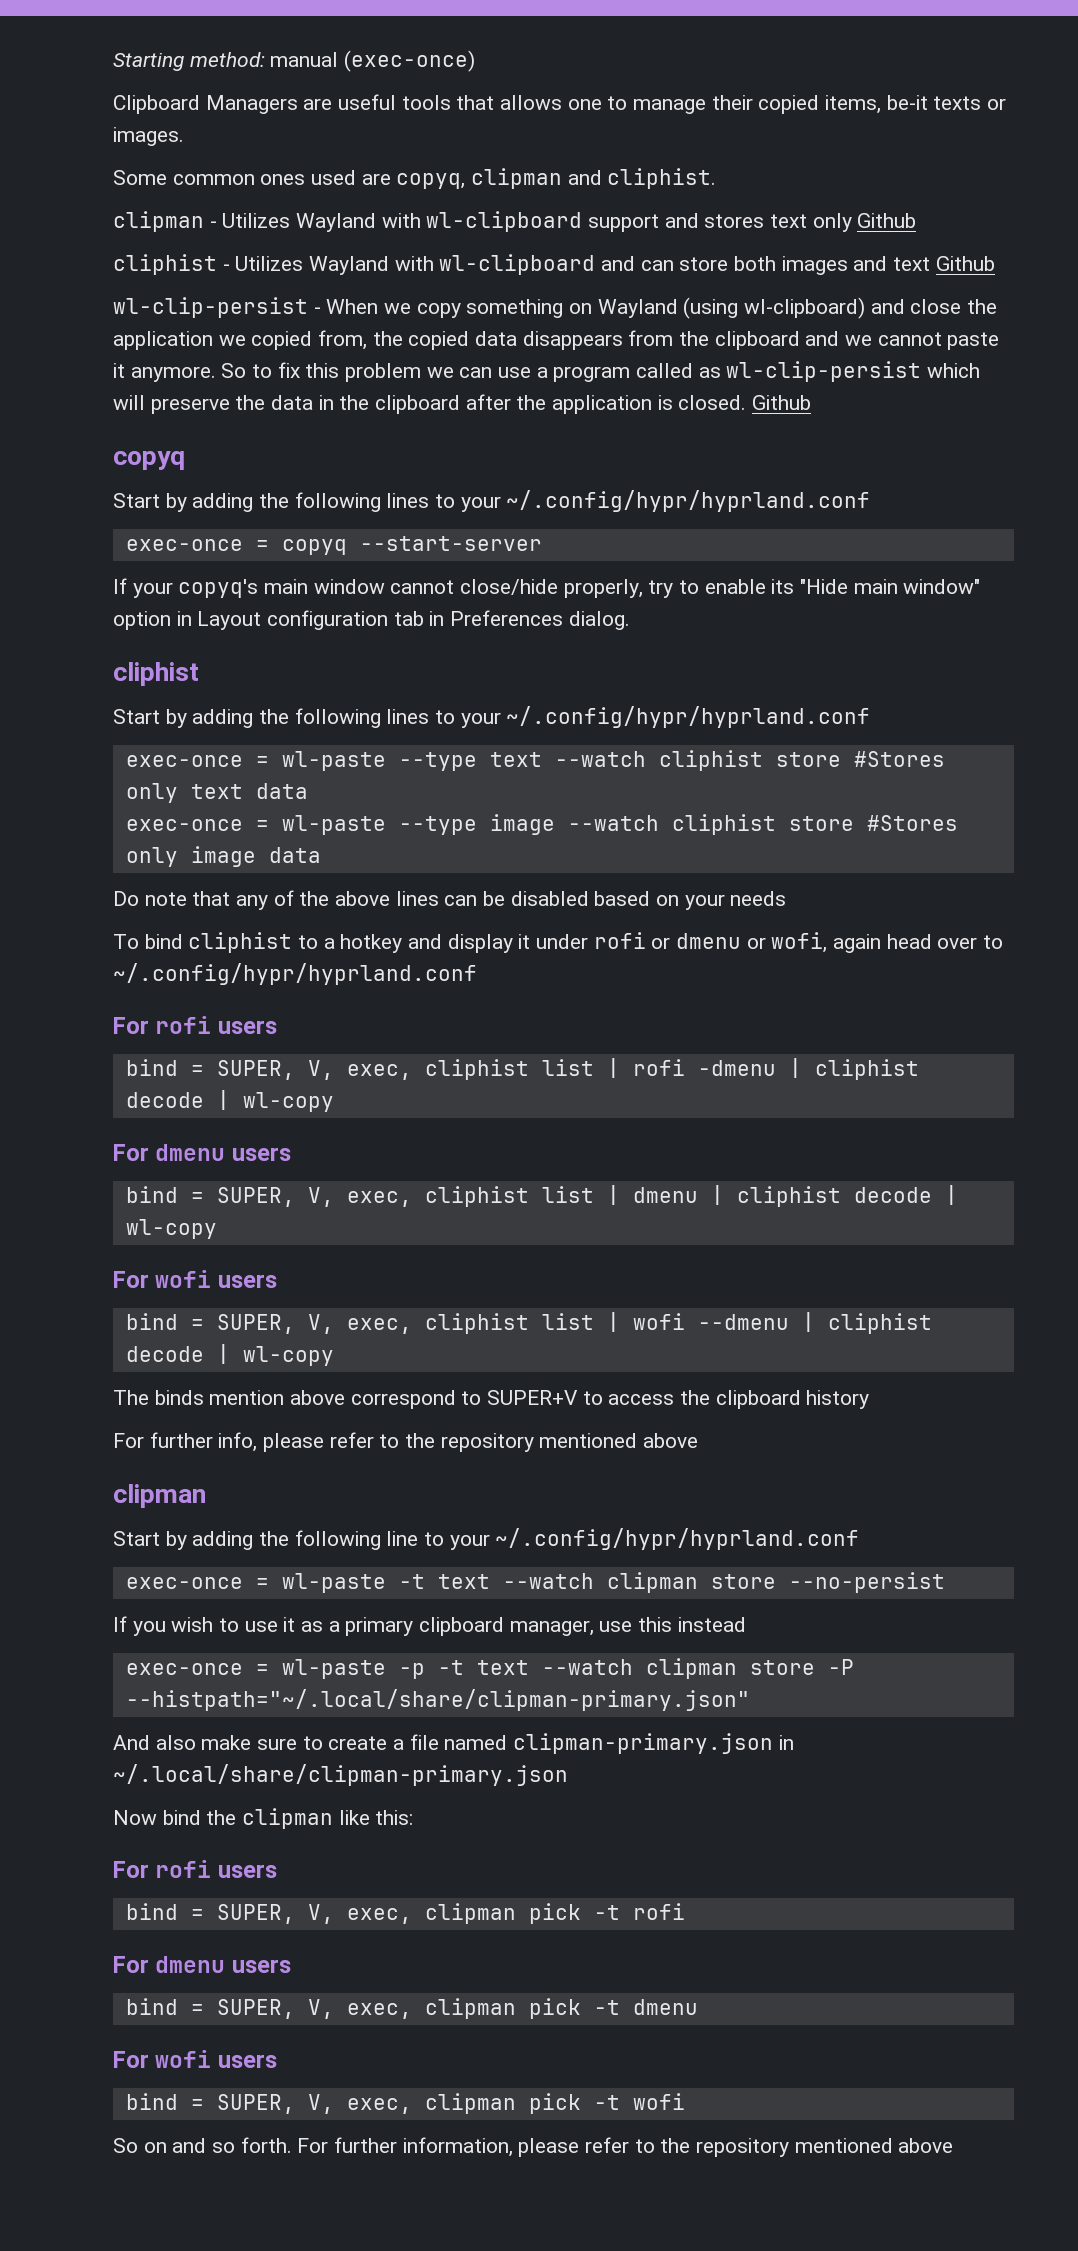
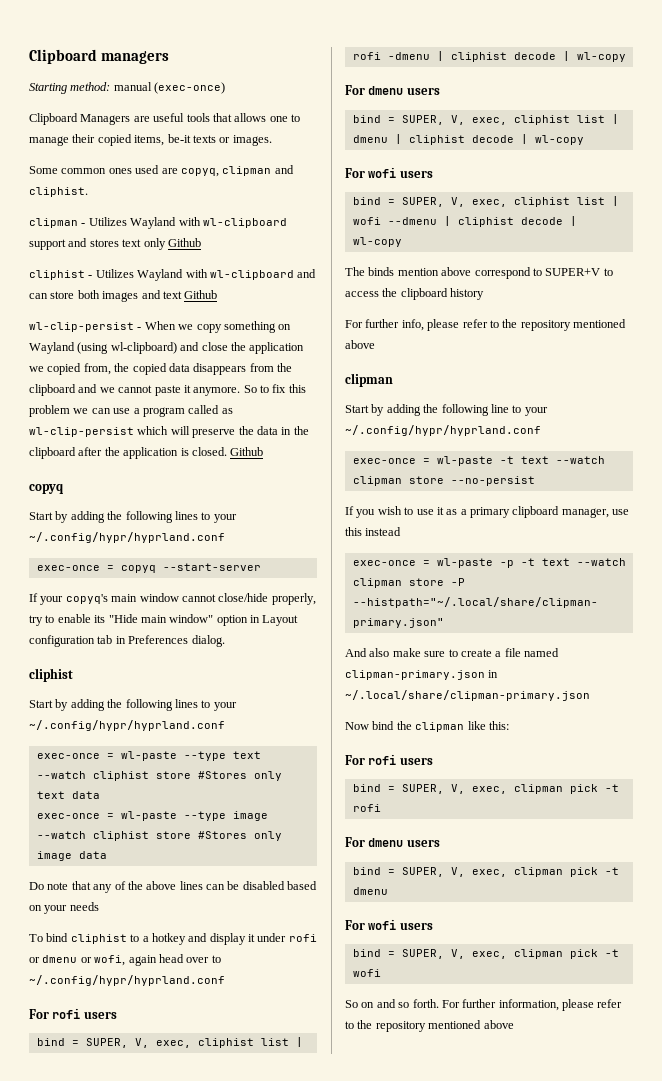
+ Clipboard managers

